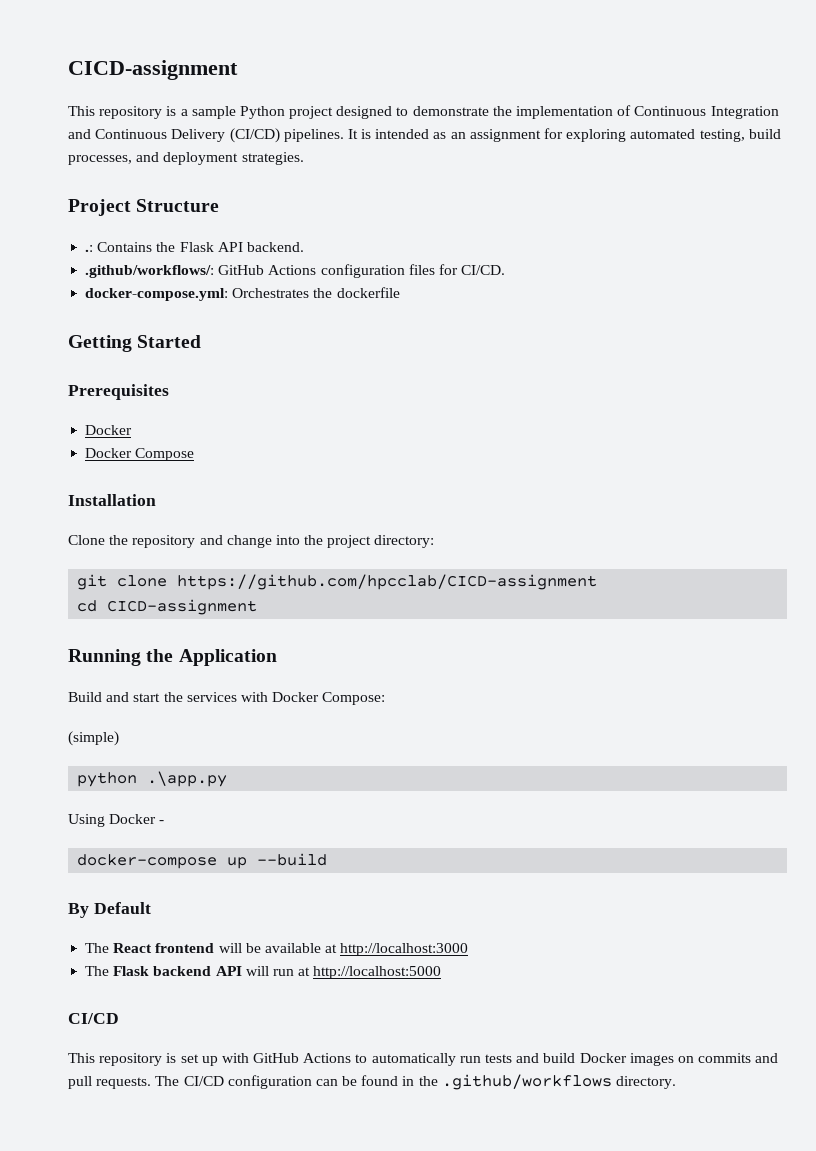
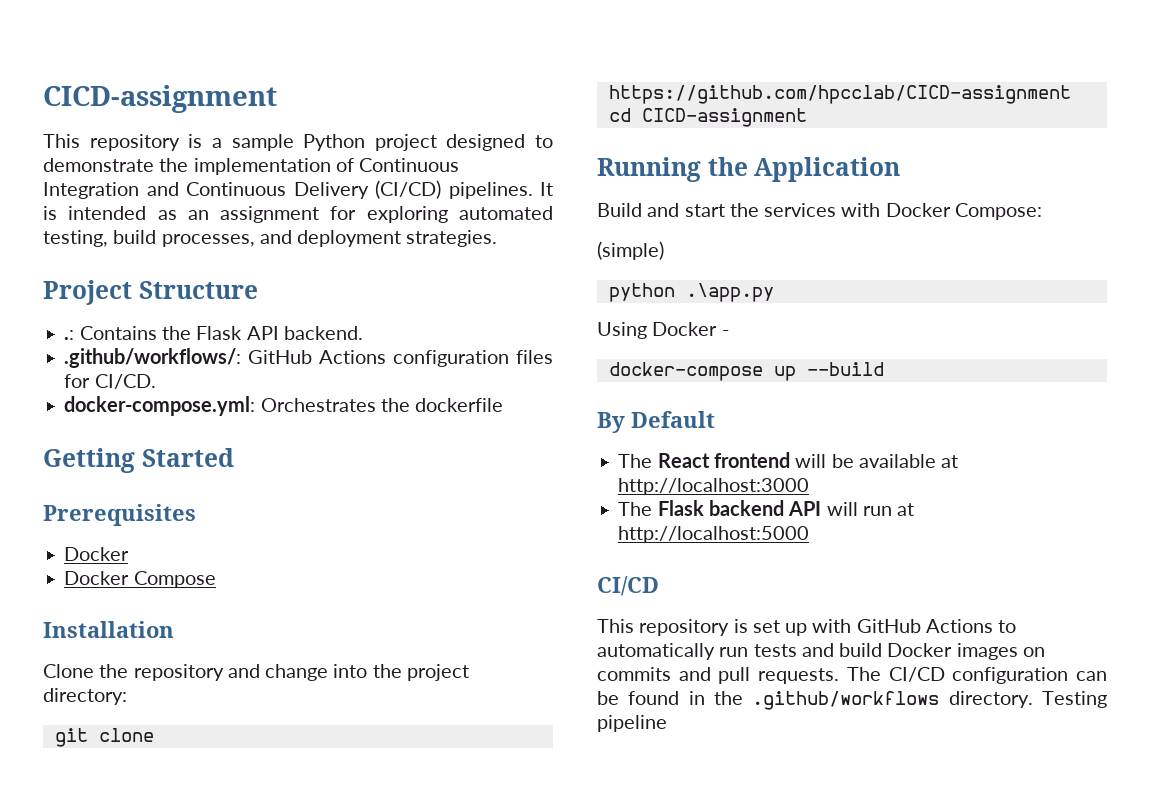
+ Testing pipeline

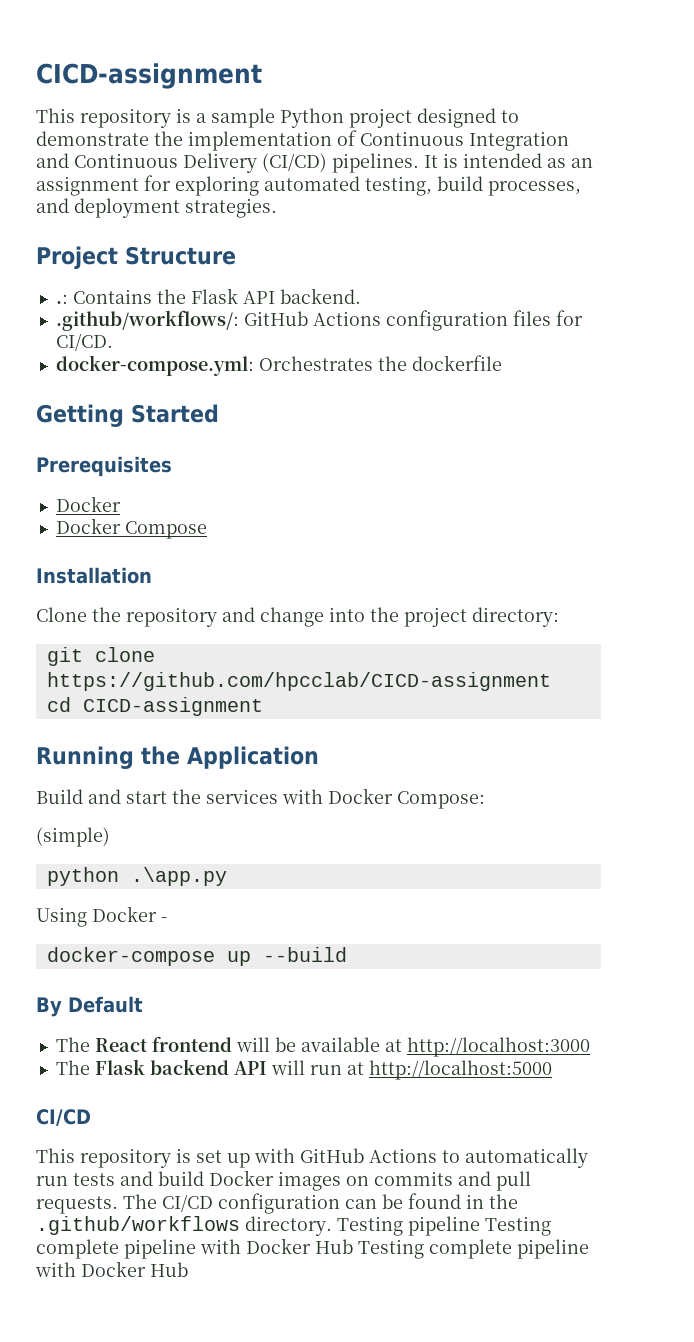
- Testing pipeline
+ Testing pipeline Testing complete pipeline with Docker Hub Testing complete pipeline with Docker Hub

